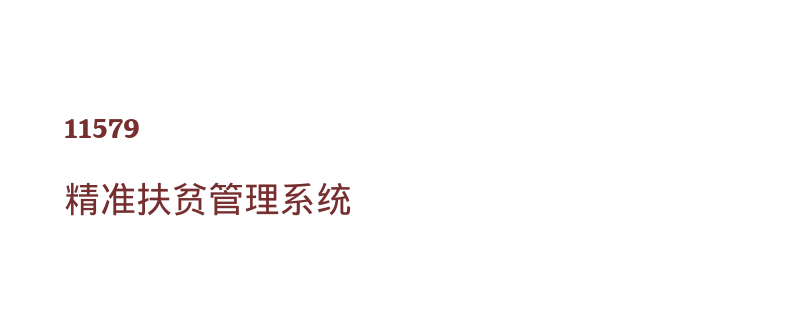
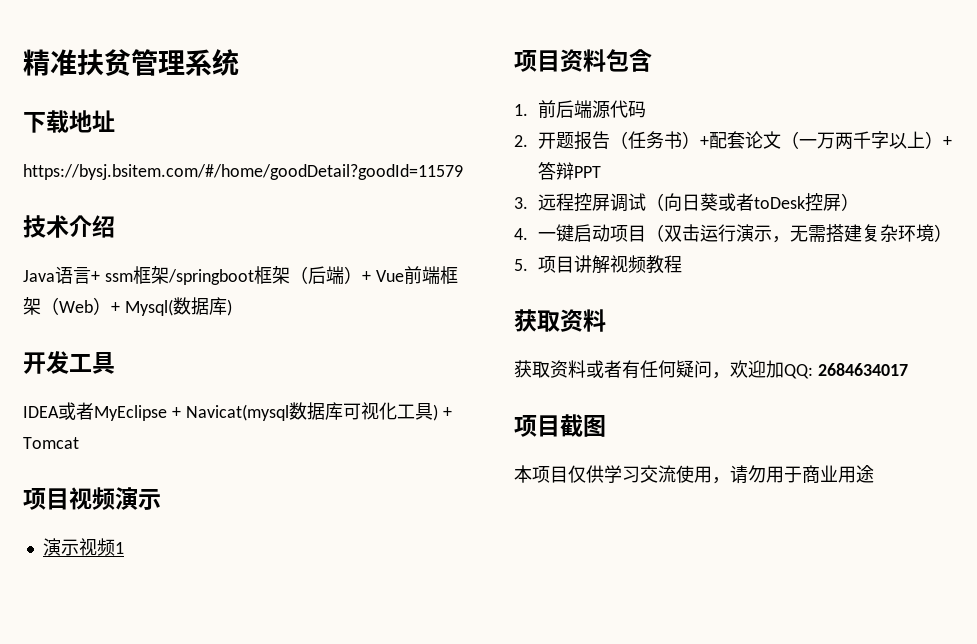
- 11579
+ 下载地址
+ https://bysj.bsitem.com/#/home/goodDetail?goodId=11579
+ 技术介绍
+ Java语言+ ssm框架/springboot框架（后端）+ Vue前端框架（Web）+ Mysql(数据库)
+ 开发工具
+ IDEA或者MyEclipse + Navicat(mysql数据库可视化工具) + Tomcat
+ 项目视频演示
+ 演示视频1
+ 项目资料包含
+ 1.前后端源代码
+ 2.开题报告（任务书）+配套论文（一万两千字以上）+答辩PPT
+ 3.远程控屏调试（向日葵或者toDesk控屏）
+ 4.一键启动项目（双击运行演示，无需搭建复杂环境）
+ 5.项目讲解视频教程
+ 获取资料
+ 获取资料或者有任何疑问，欢迎加QQ: 2684634017
+ 项目截图
+ 本项目仅供学习交流使用，请勿用于商业用途

